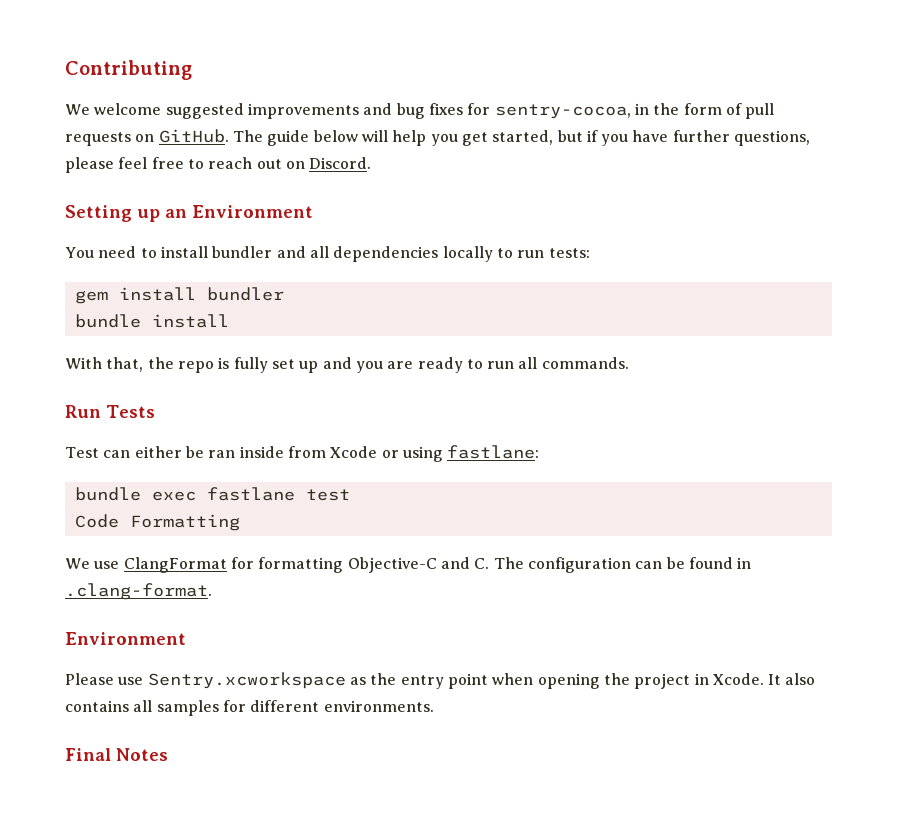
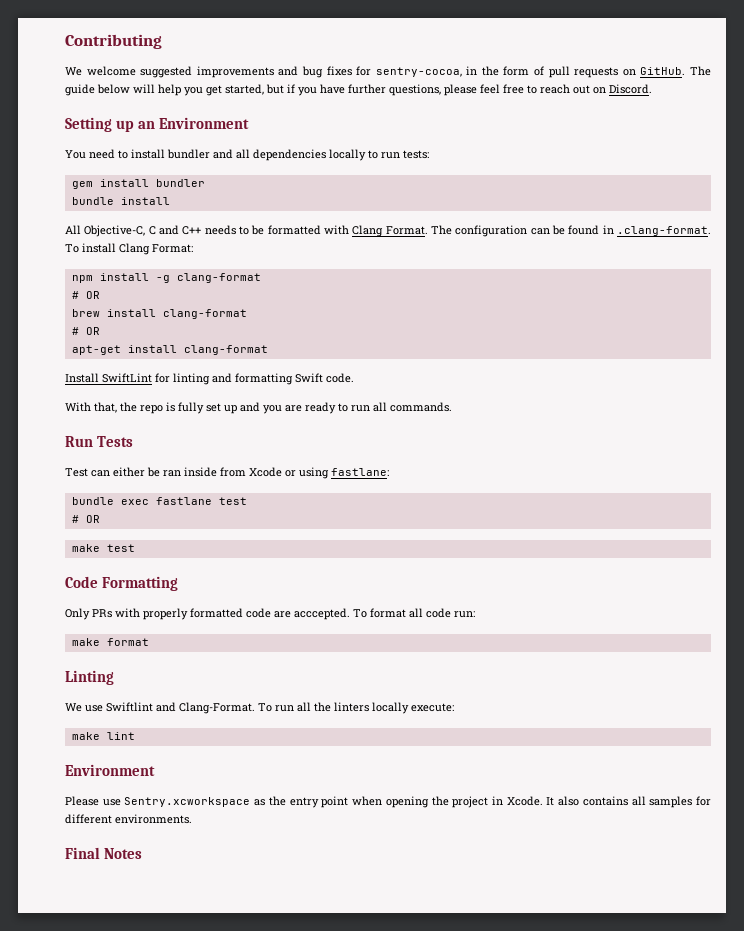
+ All Objective-C, C and C++ needs to be formatted with Clang Format. The configuration can be found in .clang-format. To install Clang Format:
+ npm install -g clang-format
+ # OR
+ brew install clang-format
+ # OR
+ apt-get install clang-format
+ Install SwiftLint for linting and formatting Swift code.
  bundle exec fastlane test
+ # OR
+ make test
  Code Formatting
- We use ClangFormat for formatting Objective-C and C. The configuration can be found in .clang-format.
+ Only PRs with properly formatted code are acccepted. To format all code run:
+ make format
+ Linting
+ We use Swiftlint and Clang-Format. To run all the linters locally execute:
+ make lint

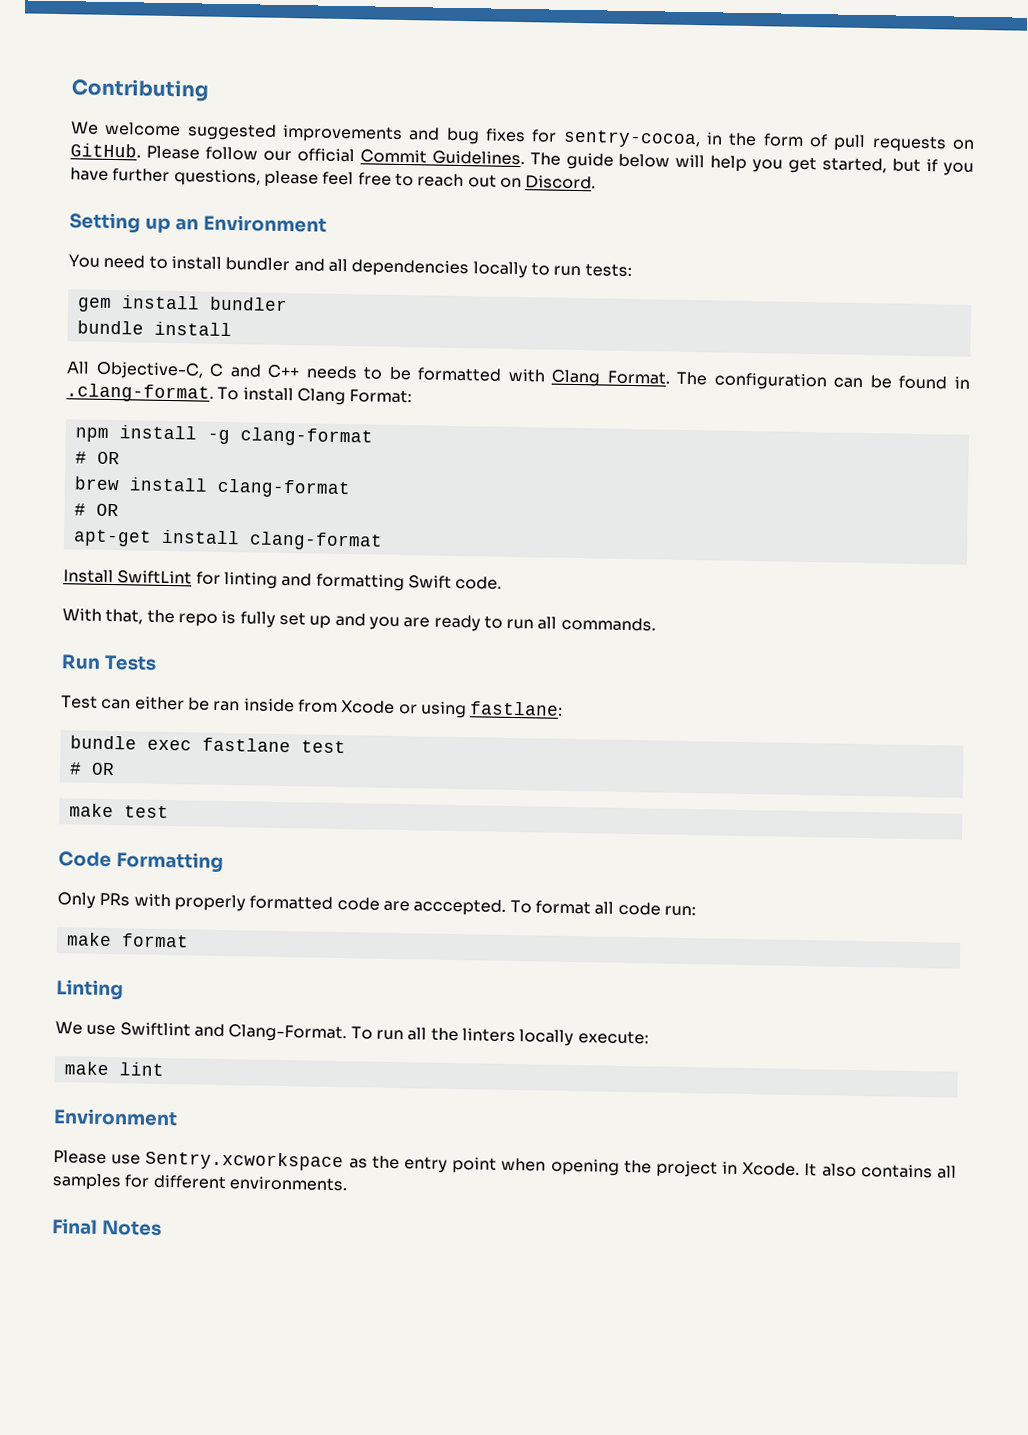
+ Please follow our official Commit Guidelines.

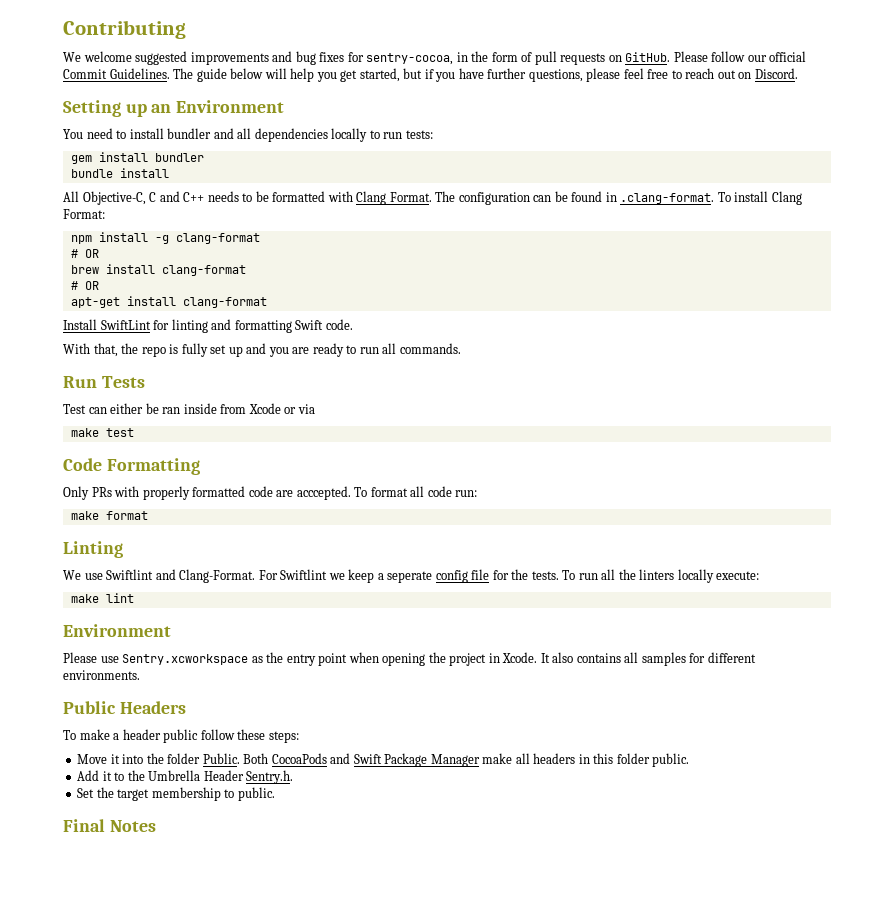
- Test can either be ran inside from Xcode or using fastlane:
- bundle exec fastlane test
- # OR
+ Test can either be ran inside from Xcode or via
+ For Swiftlint we keep a seperate config file for the tests.
+ Public Headers
+ To make a header public follow these steps:
+ Move it into the folder Public. Both CocoaPods and Swift Package Manager make all headers in this folder public.
+ Add it to the Umbrella Header Sentry.h.
+ Set the target membership to public.

